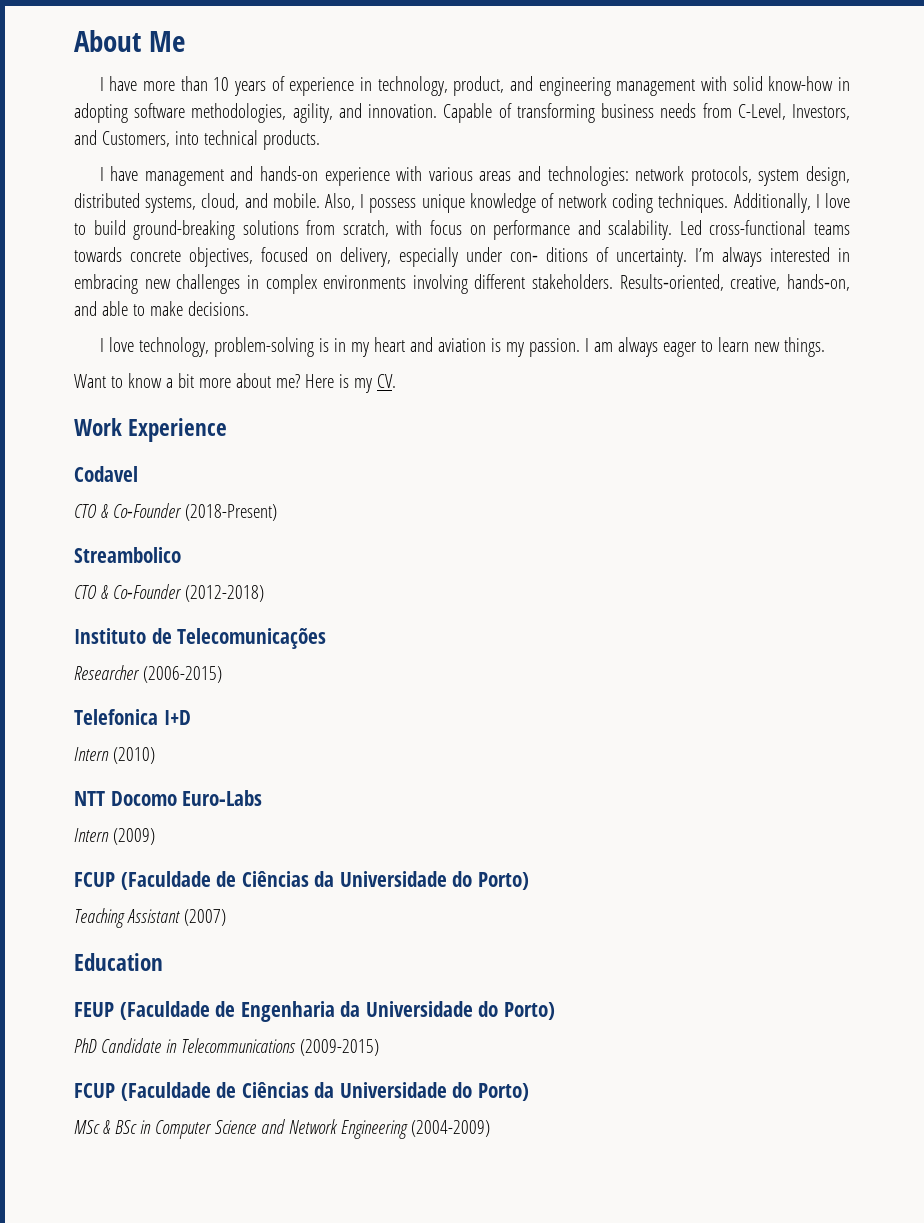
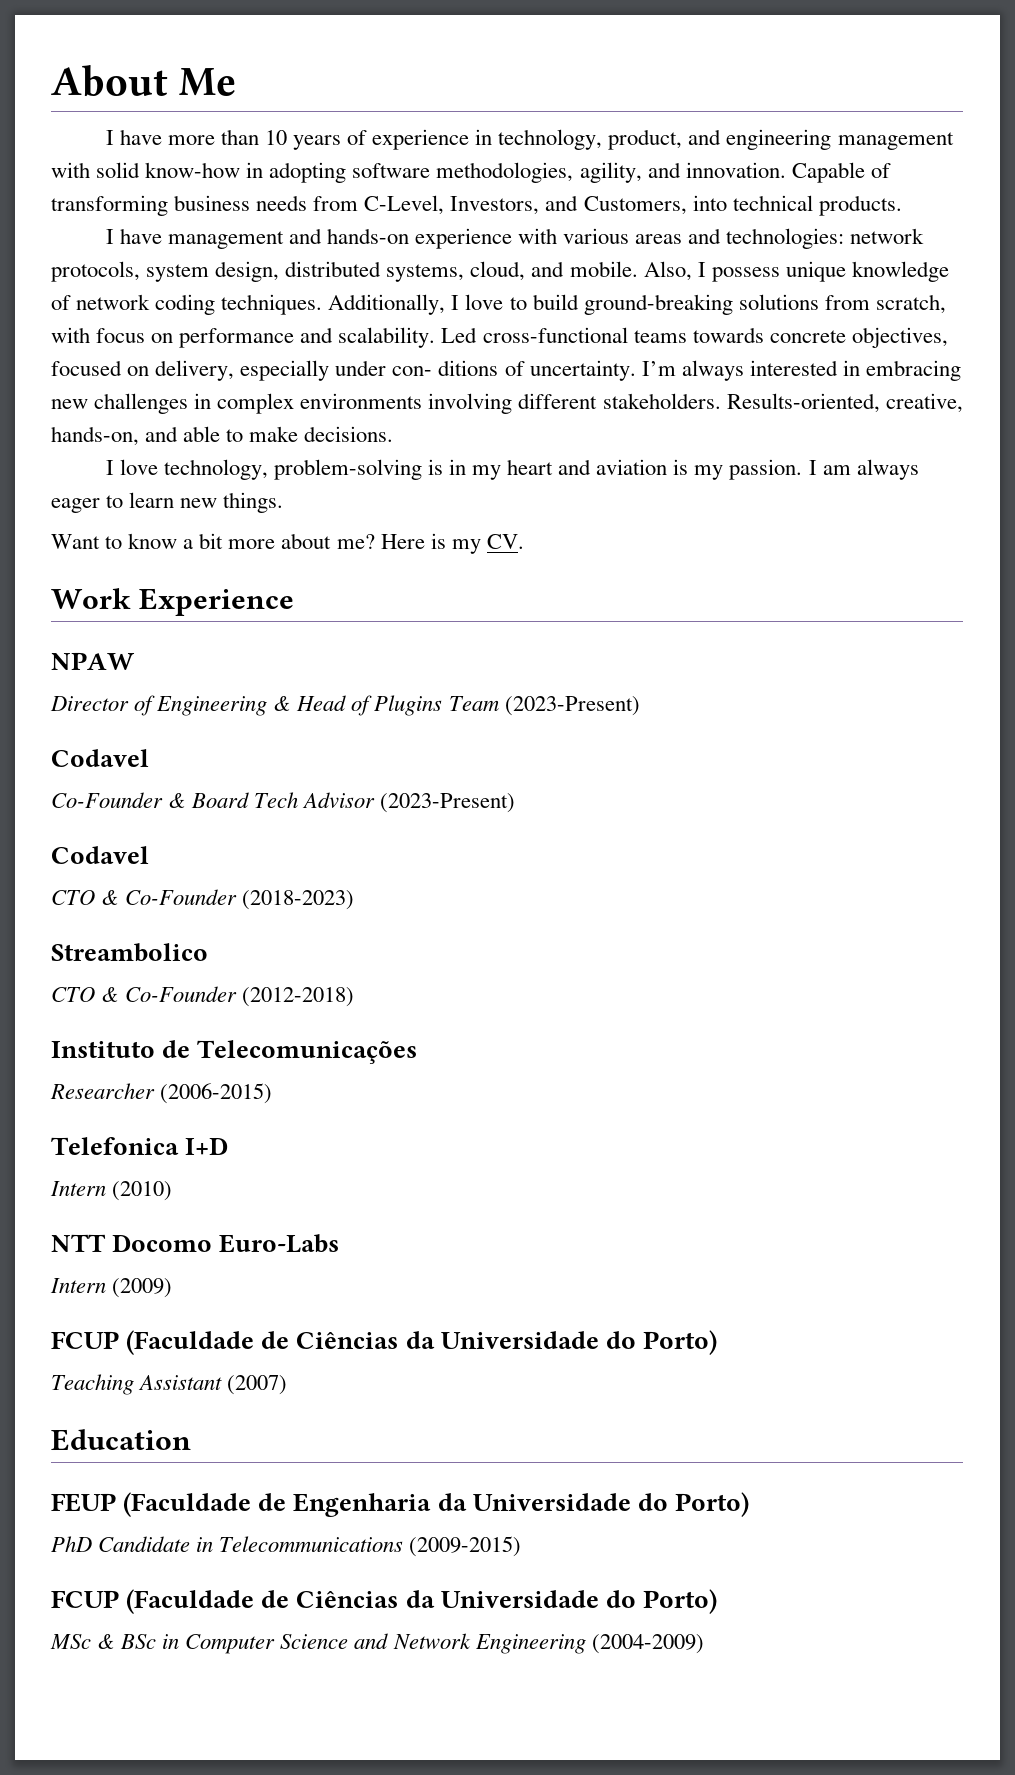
+ NPAW
+ Director of Engineering & Head of Plugins Team (2023-Present)
+ Codavel
+ Co‐Founder & Board Tech Advisor (2023-Present)
- CTO & Co‐Founder (2018-Present)
+ CTO & Co‐Founder (2018-2023)

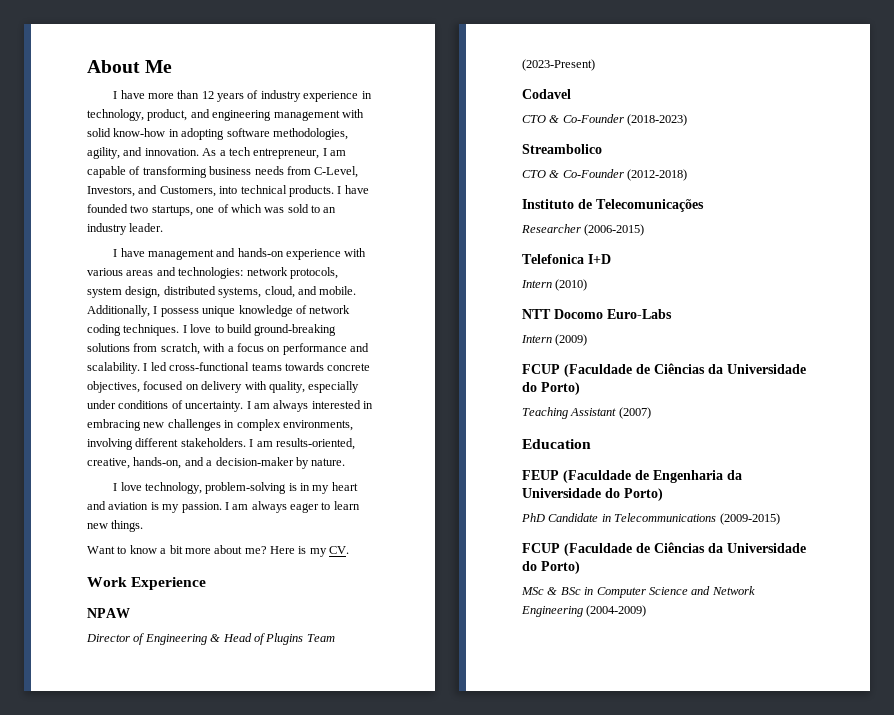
- I have more than 10 years of experience in technology, product, and engineering management with solid know-how in adopting software methodologies, agility, and innovation.
+ I have more than 12 years of industry experience in technology, product, and engineering management with solid know-how in adopting software methodologies, agility, and innovation.
- Capable of transforming business needs from C-Level, Investors, and Customers, into technical products.
+ As a tech entrepreneur, I am capable of transforming business needs from C-Level, Investors, and Customers, into technical products. I have founded two startups, one of which was sold to an industry leader.
- Also, I possess unique knowledge of network coding techniques.
+ Additionally, I possess unique knowledge of network coding techniques.
- Additionally, I love to build ground-breaking solutions from scratch, with focus on performance and scalability.
+ I love to build ground-breaking solutions from scratch, with a focus on performance and scalability.
- Led cross-functional teams towards concrete objectives, focused on delivery, especially under con‐ ditions of uncertainty. I’m always interested in embracing new challenges in complex environments involving different stakeholders.
+ I led cross-functional teams towards concrete objectives, focused on delivery with quality, especially under conditions of uncertainty. I am always interested in embracing new challenges in complex environments, involving different stakeholders.
- Results‐oriented, creative, hands‐on, and able to make decisions.
+ I am results-oriented, creative, hands-on, and a decision-maker by nature.
- Co‐Founder & Board Tech Advisor (2023-Present)
- Codavel

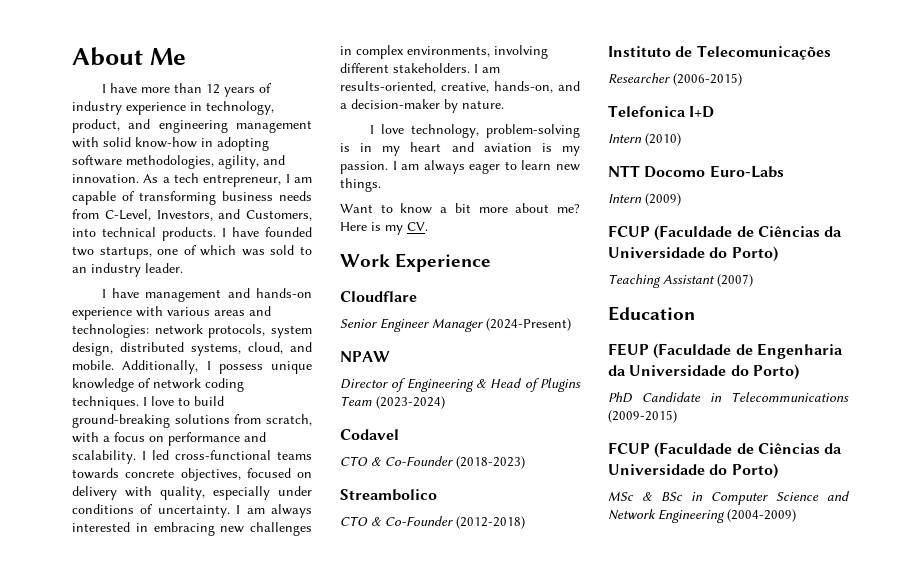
+ Cloudflare
+ Senior Engineer Manager (2024-Present)
- Director of Engineering & Head of Plugins Team (2023-Present)
+ Director of Engineering & Head of Plugins Team (2023-2024)

